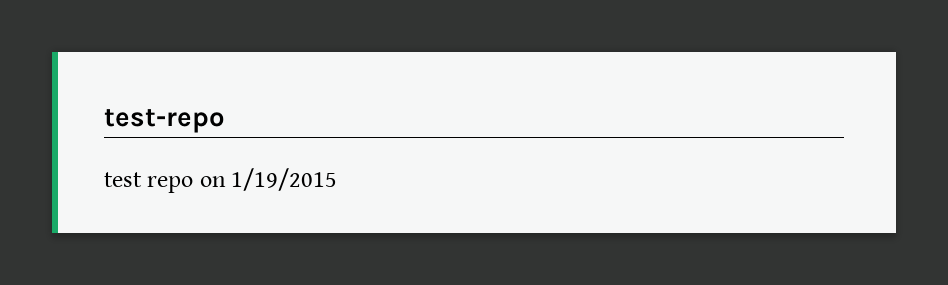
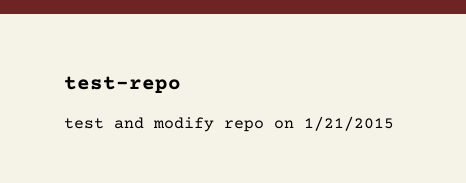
- test repo on 1/19/2015
+ test and modify repo on 1/21/2015

